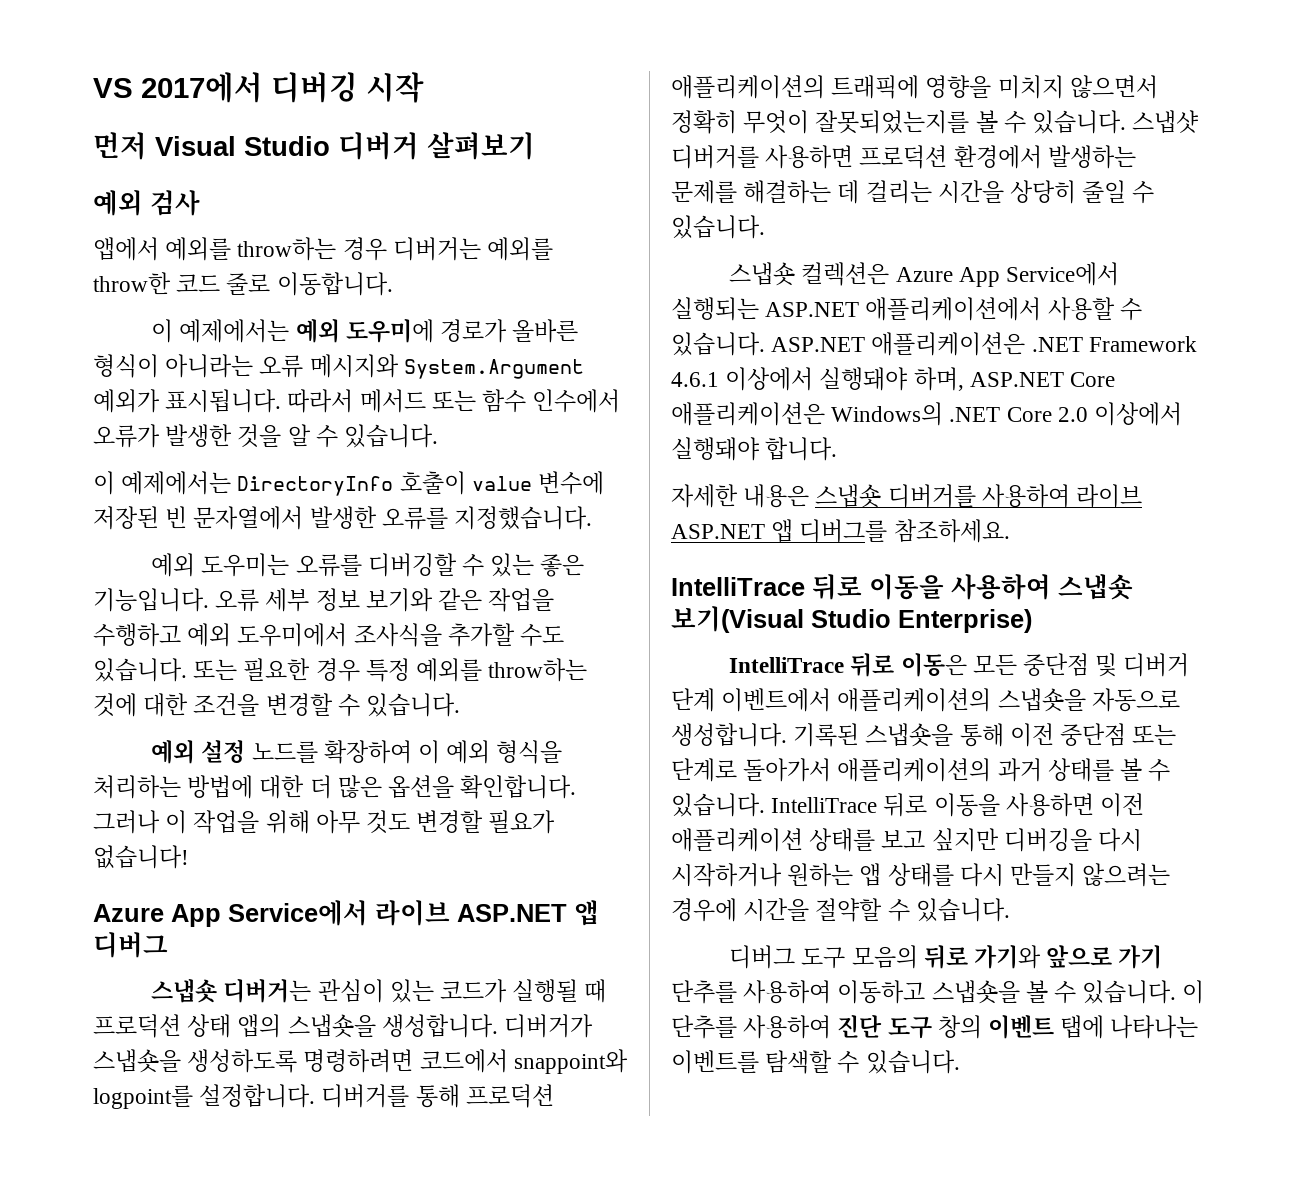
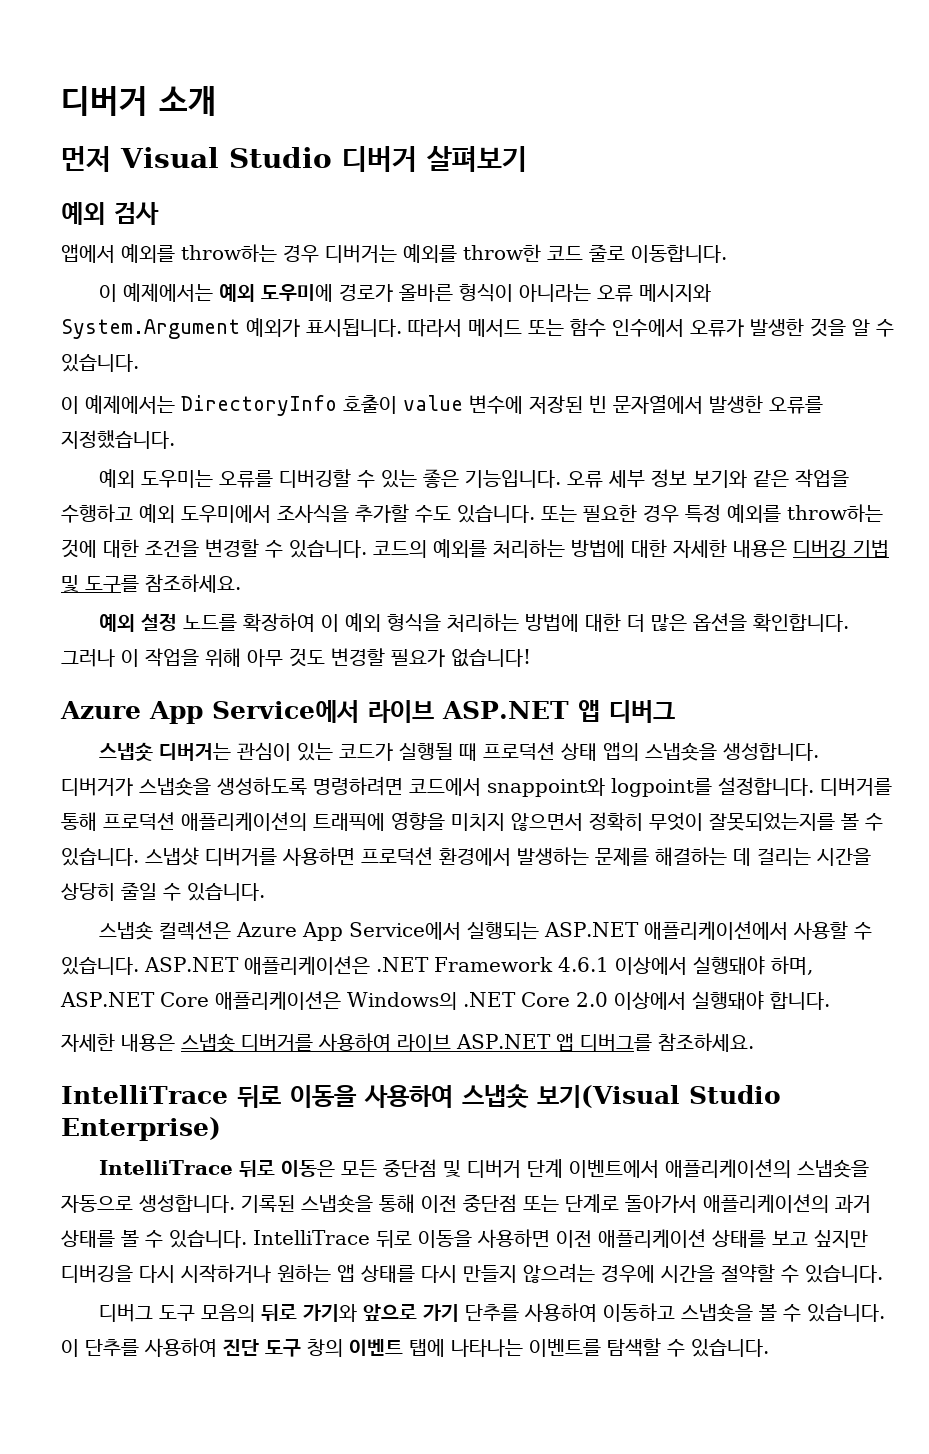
- VS 2017에서 디버깅 시작
+ 디버거 소개
+ 코드의 예외를 처리하는 방법에 대한 자세한 내용은 디버깅 기법 및 도구를 참조하세요.

